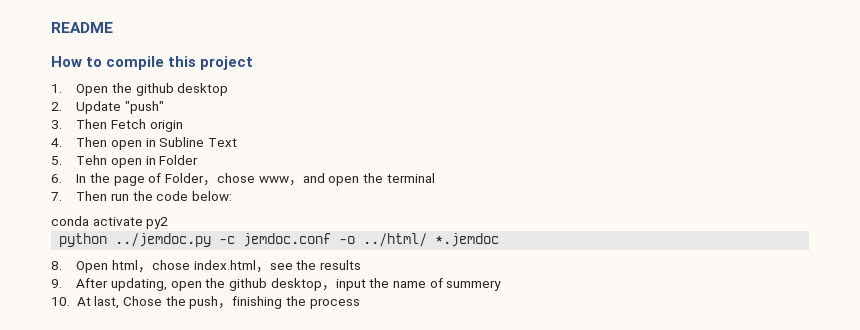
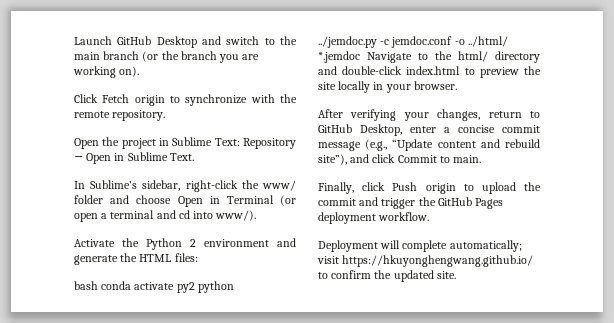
- README
- How to compile this project
- 1. Open the github desktop
- 2. Update "push"
- 3. Then Fetch origin
- 4. Then open in Subline Text
- 5. Tehn open in Folder
- 6. In the page of Folder，chose www，and open the terminal
- 7. Then run the code below:
- conda activate py2
- python ../jemdoc.py -c jemdoc.conf -o ../html/ *.jemdoc
- 8. Open html，chose index.html，see the results
- 9. After updating, open the github desktop，input the name of summery
- 10. At last, Chose the push，finishing the process
+ Launch GitHub Desktop and switch to the main branch (or the branch you are working on).
+ Click Fetch origin to synchronize with the remote repository.
+ Open the project in Sublime Text: Repository → Open in Sublime Text.
+ In Sublime’s sidebar, right-click the www/ folder and choose Open in Terminal (or open a terminal and cd into www/).
+ Activate the Python 2 environment and generate the HTML files:
+ bash conda activate py2 python ../jemdoc.py -c jemdoc.conf -o ../html/ *.jemdoc Navigate to the html/ directory and double-click index.html to preview the site locally in your browser.
+ After verifying your changes, return to GitHub Desktop, enter a concise commit message (e.g., “Update content and rebuild site”), and click Commit to main.
+ Finally, click Push origin to upload the commit and trigger the GitHub Pages deployment workflow.
+ Deployment will complete automatically; visit https://hkuyonghengwang.github.io/ to confirm the updated site.

